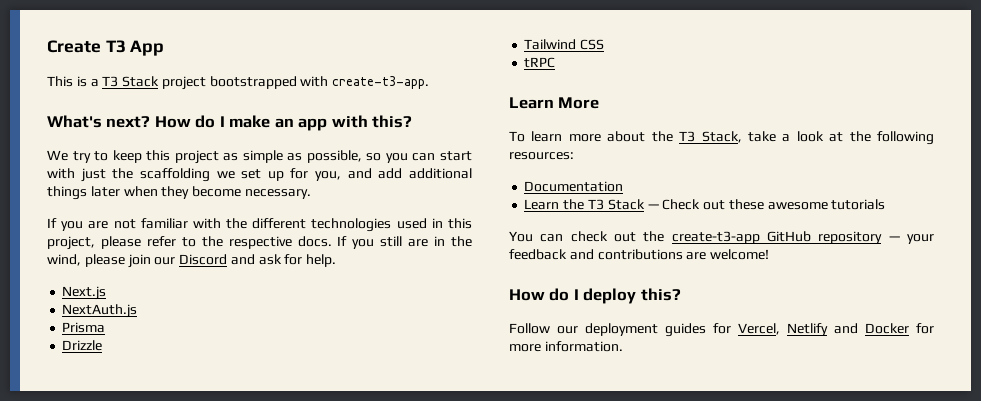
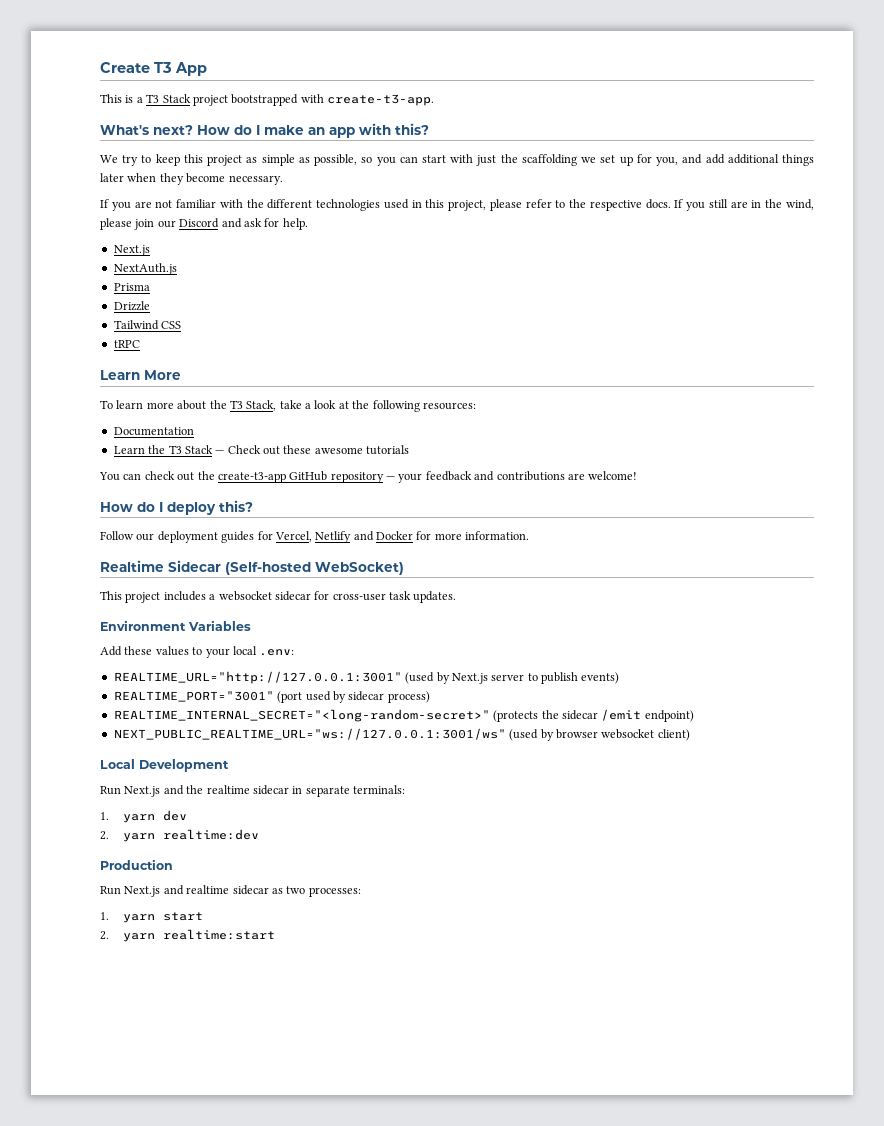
+ Realtime Sidecar (Self-hosted WebSocket)
+ This project includes a websocket sidecar for cross-user task updates.
+ Environment Variables
+ Add these values to your local .env:
+ REALTIME_URL="http://127.0.0.1:3001" (used by Next.js server to publish events)
+ REALTIME_PORT="3001" (port used by sidecar process)
+ REALTIME_INTERNAL_SECRET="<long-random-secret>" (protects the sidecar /emit endpoint)
+ NEXT_PUBLIC_REALTIME_URL="ws://127.0.0.1:3001/ws" (used by browser websocket client)
+ Local Development
+ Run Next.js and the realtime sidecar in separate terminals:
+ 1. yarn dev
+ 2. yarn realtime:dev
+ Production
+ Run Next.js and realtime sidecar as two processes:
+ 1. yarn start
+ 2. yarn realtime:start

